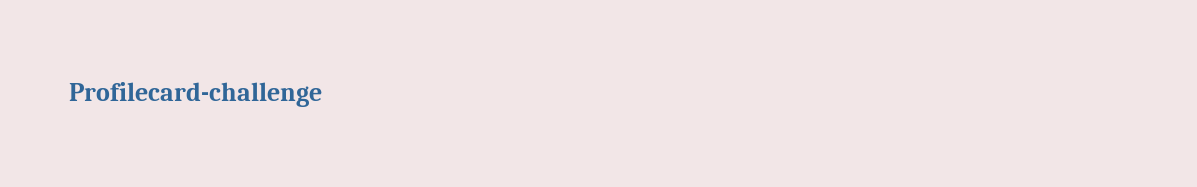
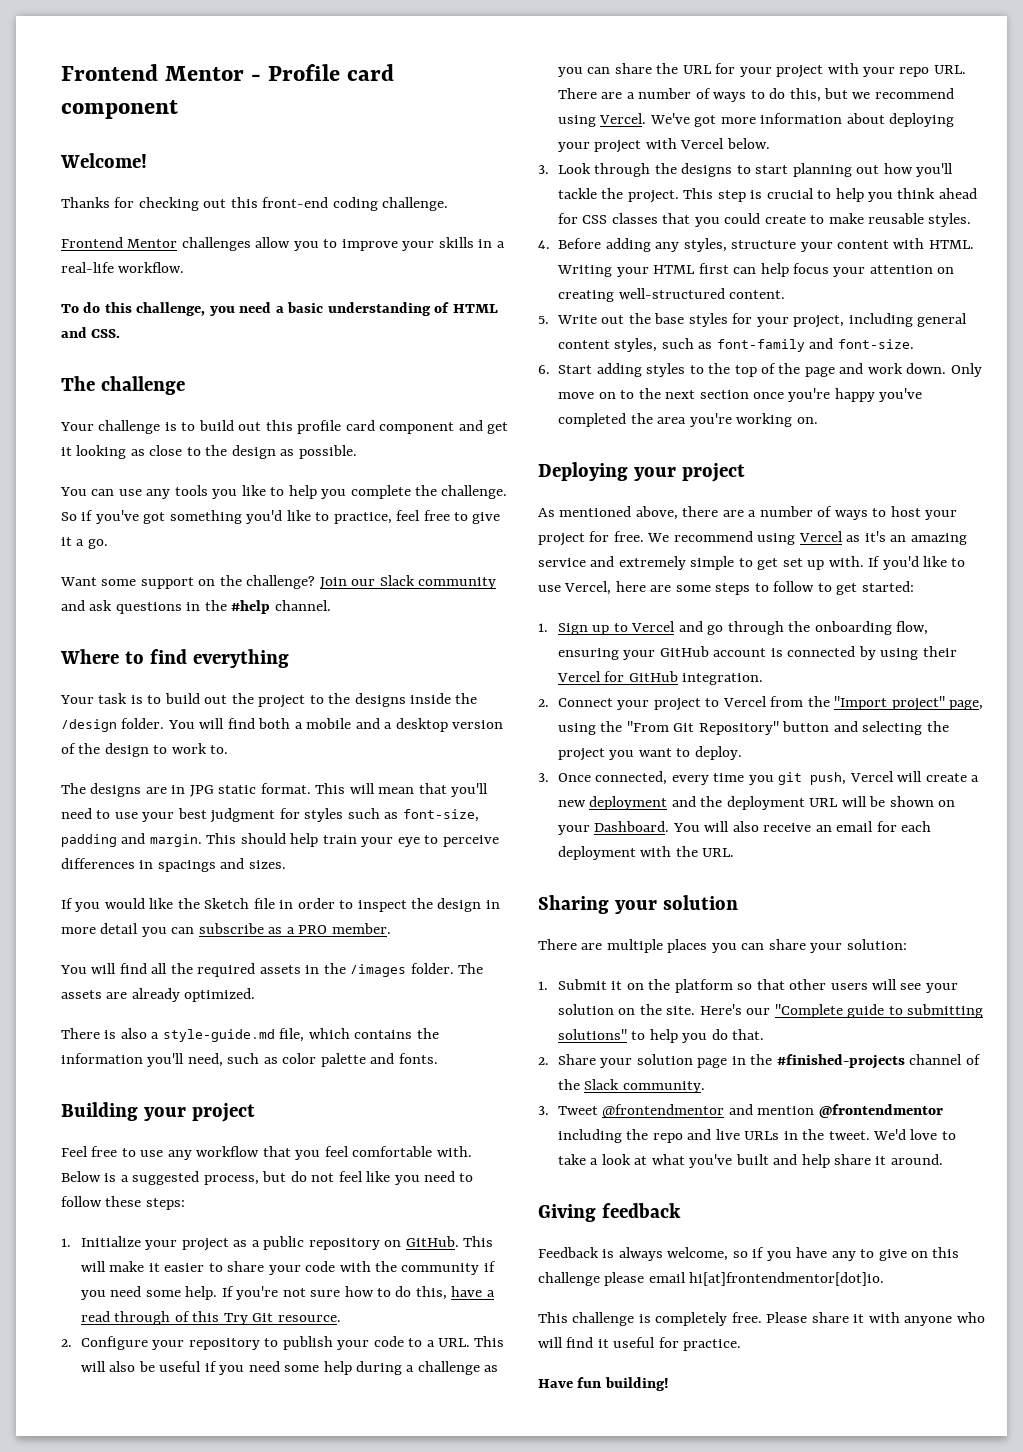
- Profilecard-challenge
+ Frontend Mentor - Profile card component
+ Welcome!
+ Thanks for checking out this front-end coding challenge.
+ Frontend Mentor challenges allow you to improve your skills in a real-life workflow.
+ To do this challenge, you need a basic understanding of HTML and CSS.
+ The challenge
+ Your challenge is to build out this profile card component and get it looking as close to the design as possible.
+ You can use any tools you like to help you complete the challenge. So if you've got something you'd like to practice, feel free to give it a go.
+ Want some support on the challenge? Join our Slack community and ask questions in the #help channel.
+ Where to find everything
+ Your task is to build out the project to the designs inside the /design folder. You will find both a mobile and a desktop version of the design to work to.
+ The designs are in JPG static format. This will mean that you'll need to use your best judgment for styles such as font-size, padding and margin. This should help train your eye to perceive differences in spacings and sizes.
+ If you would like the Sketch file in order to inspect the design in more detail you can subscribe as a PRO member.
+ You will find all the required assets in the /images folder. The assets are already optimized.
+ There is also a style-guide.md file, which contains the information you'll need, such as color palette and fonts.
+ Building your project
+ Feel free to use any workflow that you feel comfortable with. Below is a suggested process, but do not feel like you need to follow these steps:
+ 1. Initialize your project as a public repository on GitHub. This will make it easier to share your code with the community if you need some help. If you're not sure how to do this, have a read through of this Try Git resource.
+ 2. Configure your repository to publish your code to a URL. This will also be useful if you need some help during a challenge as you can share the URL for your project with your repo URL. There are a number of ways to do this, but we recommend using Vercel. We've got more information about deploying your project with Vercel below.
+ 3. Look through the designs to start planning out how you'll tackle the project. This step is crucial to help you think ahead for CSS classes that you could create to make reusable styles.
+ 4. Before adding any styles, structure your content with HTML. Writing your HTML first can help focus your attention on creating well-structured content.
+ 5. Write out the base styles for your project, including general content styles, such as font-family and font-size.
+ 6. Start adding styles to the top of the page and work down. Only move on to the next section once you're happy you've completed the area you're working on.
+ Deploying your project
+ As mentioned above, there are a number of ways to host your project for free. We recommend using Vercel as it's an amazing service and extremely simple to get set up with. If you'd like to use Vercel, here are some steps to follow to get started:
+ 1. Sign up to Vercel and go through the onboarding flow, ensuring your GitHub account is connected by using their Vercel for GitHub integration.
+ 2. Connect your project to Vercel from the "Import project" page, using the "From Git Repository" button and selecting the project you want to deploy.
+ 3. Once connected, every time you git push, Vercel will create a new deployment and the deployment URL will be shown on your Dashboard. You will also receive an email for each deployment with the URL.
+ Sharing your solution
+ There are multiple places you can share your solution:
+ 1. Submit it on the platform so that other users will see your solution on the site. Here's our "Complete guide to submitting solutions" to help you do that.
+ 2. Share your solution page in the #finished-projects channel of the Slack community.
+ 3. Tweet @frontendmentor and mention @frontendmentor including the repo and live URLs in the tweet. We'd love to take a look at what you've built and help share it around.
+ Giving feedback
+ Feedback is always welcome, so if you have any to give on this challenge please email hi[at]frontendmentor[dot]io.
+ This challenge is completely free. Please share it with anyone who will find it useful for practice.
+ Have fun building!

